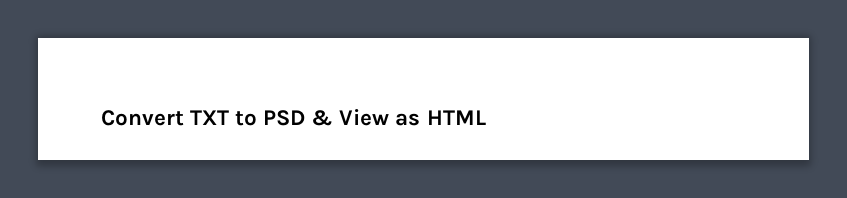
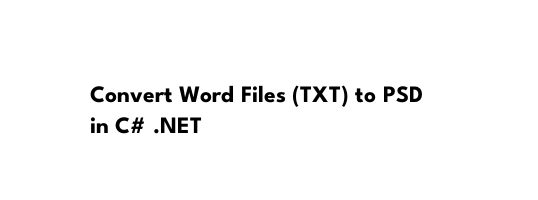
- Convert TXT to PSD & View as HTML
+ Convert Word Files (TXT) to PSD in C# .NET

